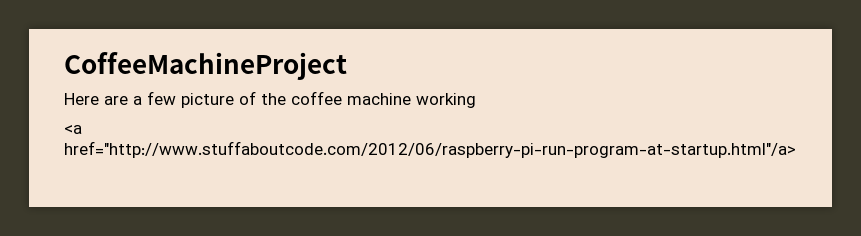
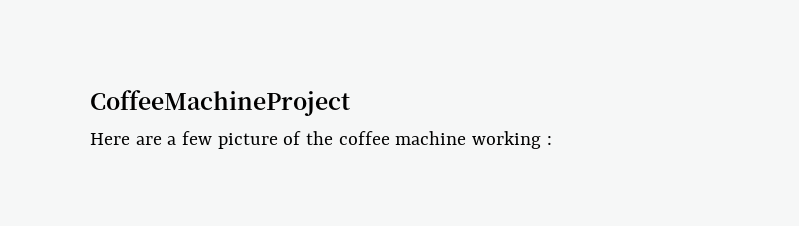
- Here are a few picture of the coffee machine working
- <a href="http://www.stuffaboutcode.com/2012/06/raspberry-pi-run-program-at-startup.html"/a>
+ Here are a few picture of the coffee machine working :

